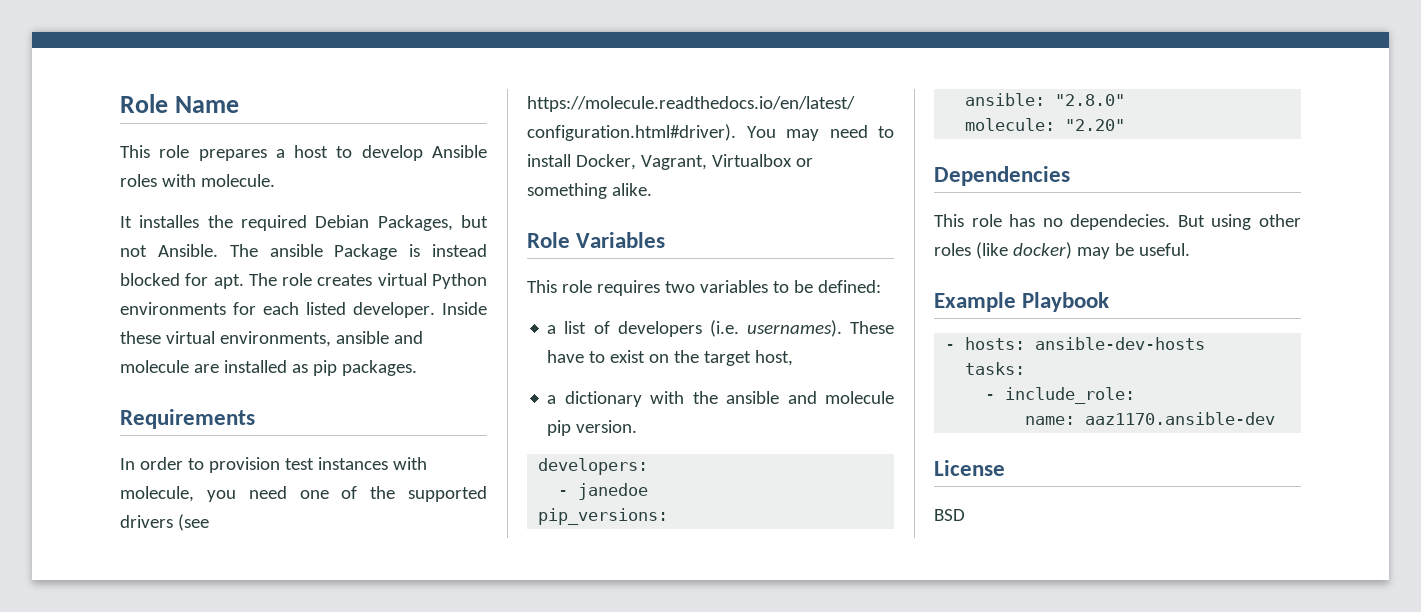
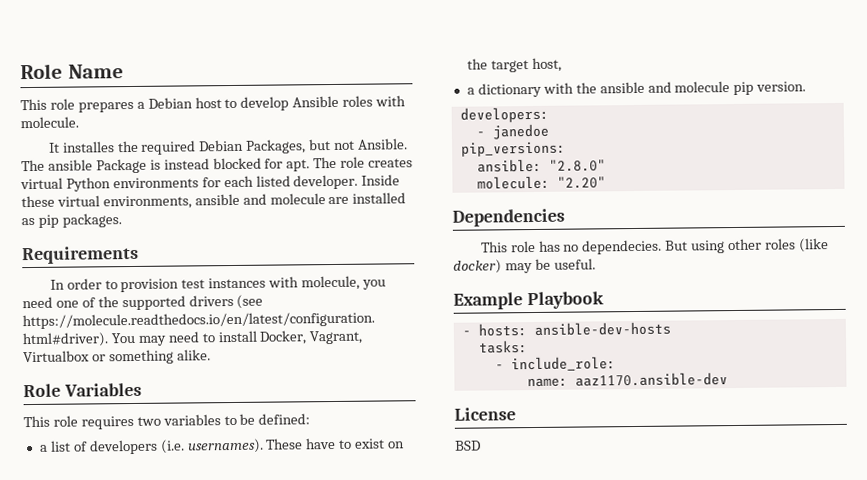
- This role prepares a host to develop Ansible roles with molecule.
+ This role prepares a Debian host to develop Ansible roles with molecule.

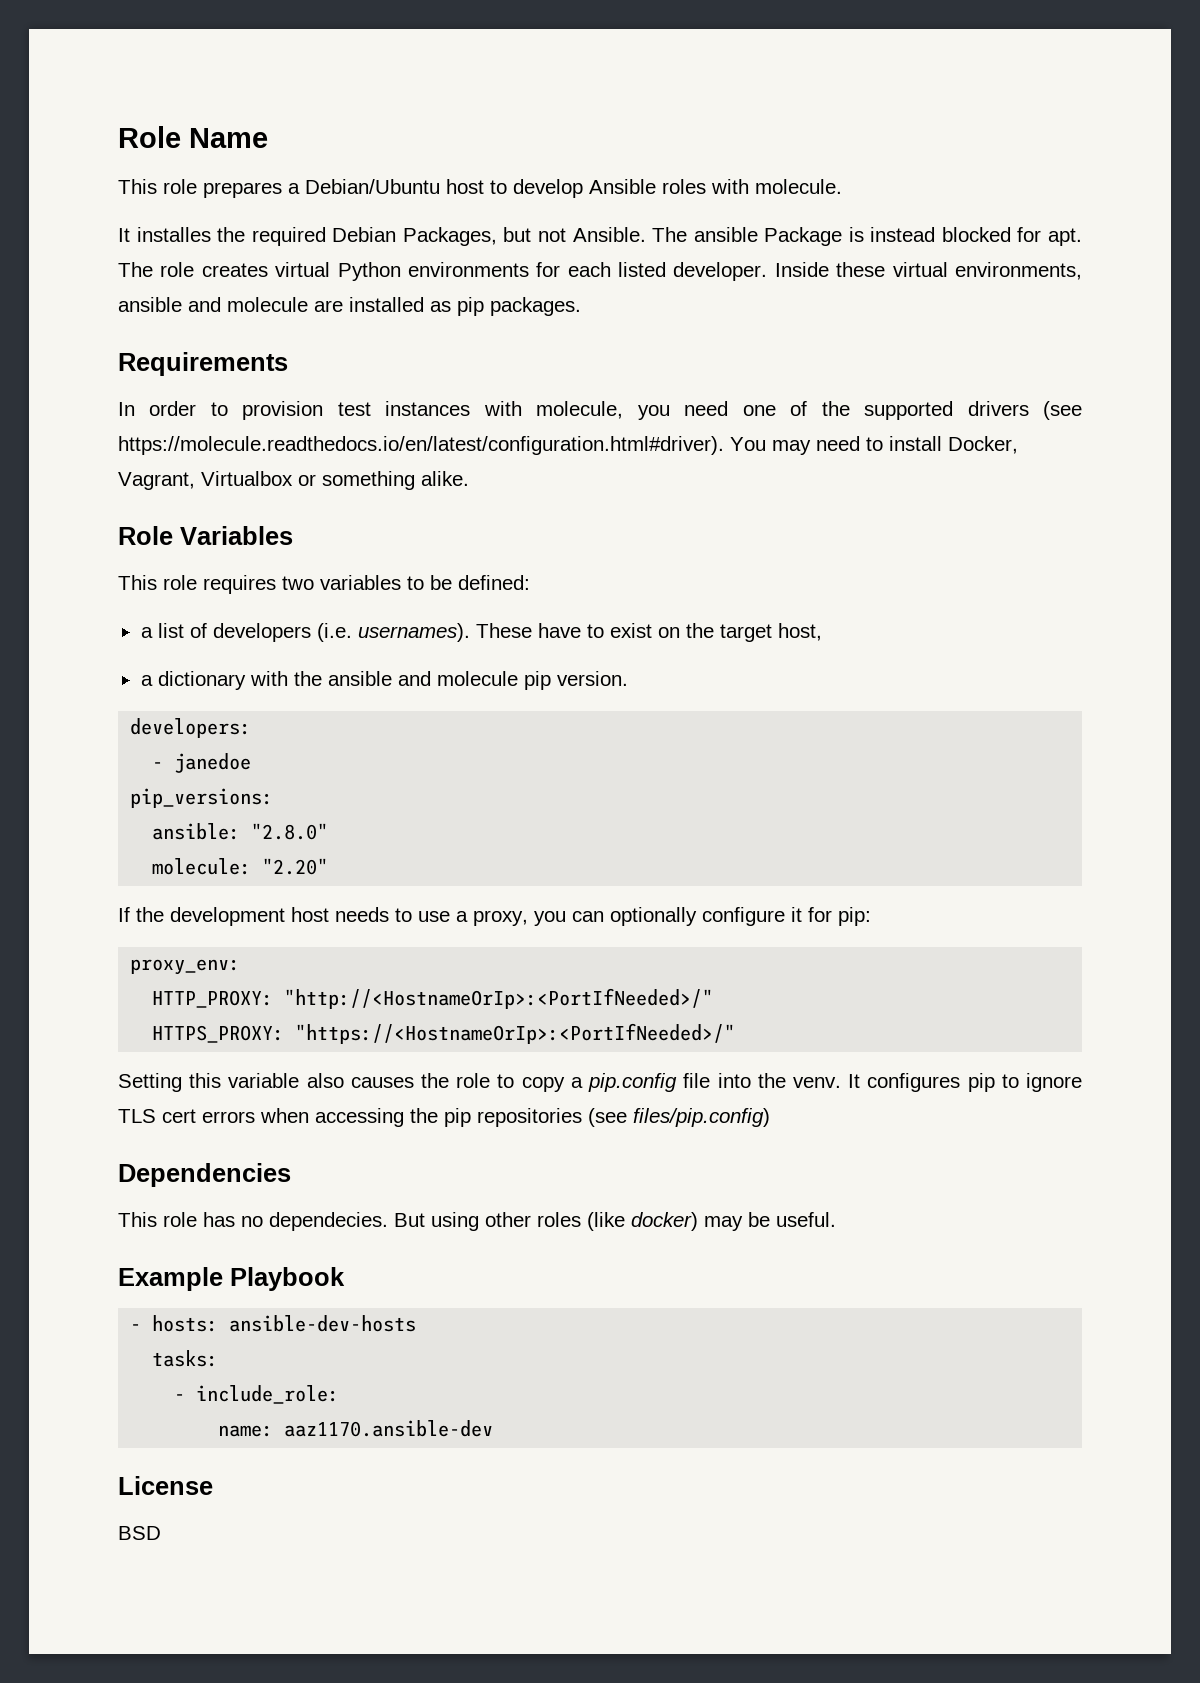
- This role prepares a Debian host to develop Ansible roles with molecule.
+ This role prepares a Debian/Ubuntu host to develop Ansible roles with molecule.
+ If the development host needs to use a proxy, you can optionally configure it for pip:
+ proxy_env:
+ HTTP_PROXY: "http://<HostnameOrIp>:<PortIfNeeded>/"
+ HTTPS_PROXY: "https://<HostnameOrIp>:<PortIfNeeded>/"
+ Setting this variable also causes the role to copy a pip.config file into the venv. It configures pip to ignore TLS cert errors when accessing the pip repositories (see files/pip.config)

